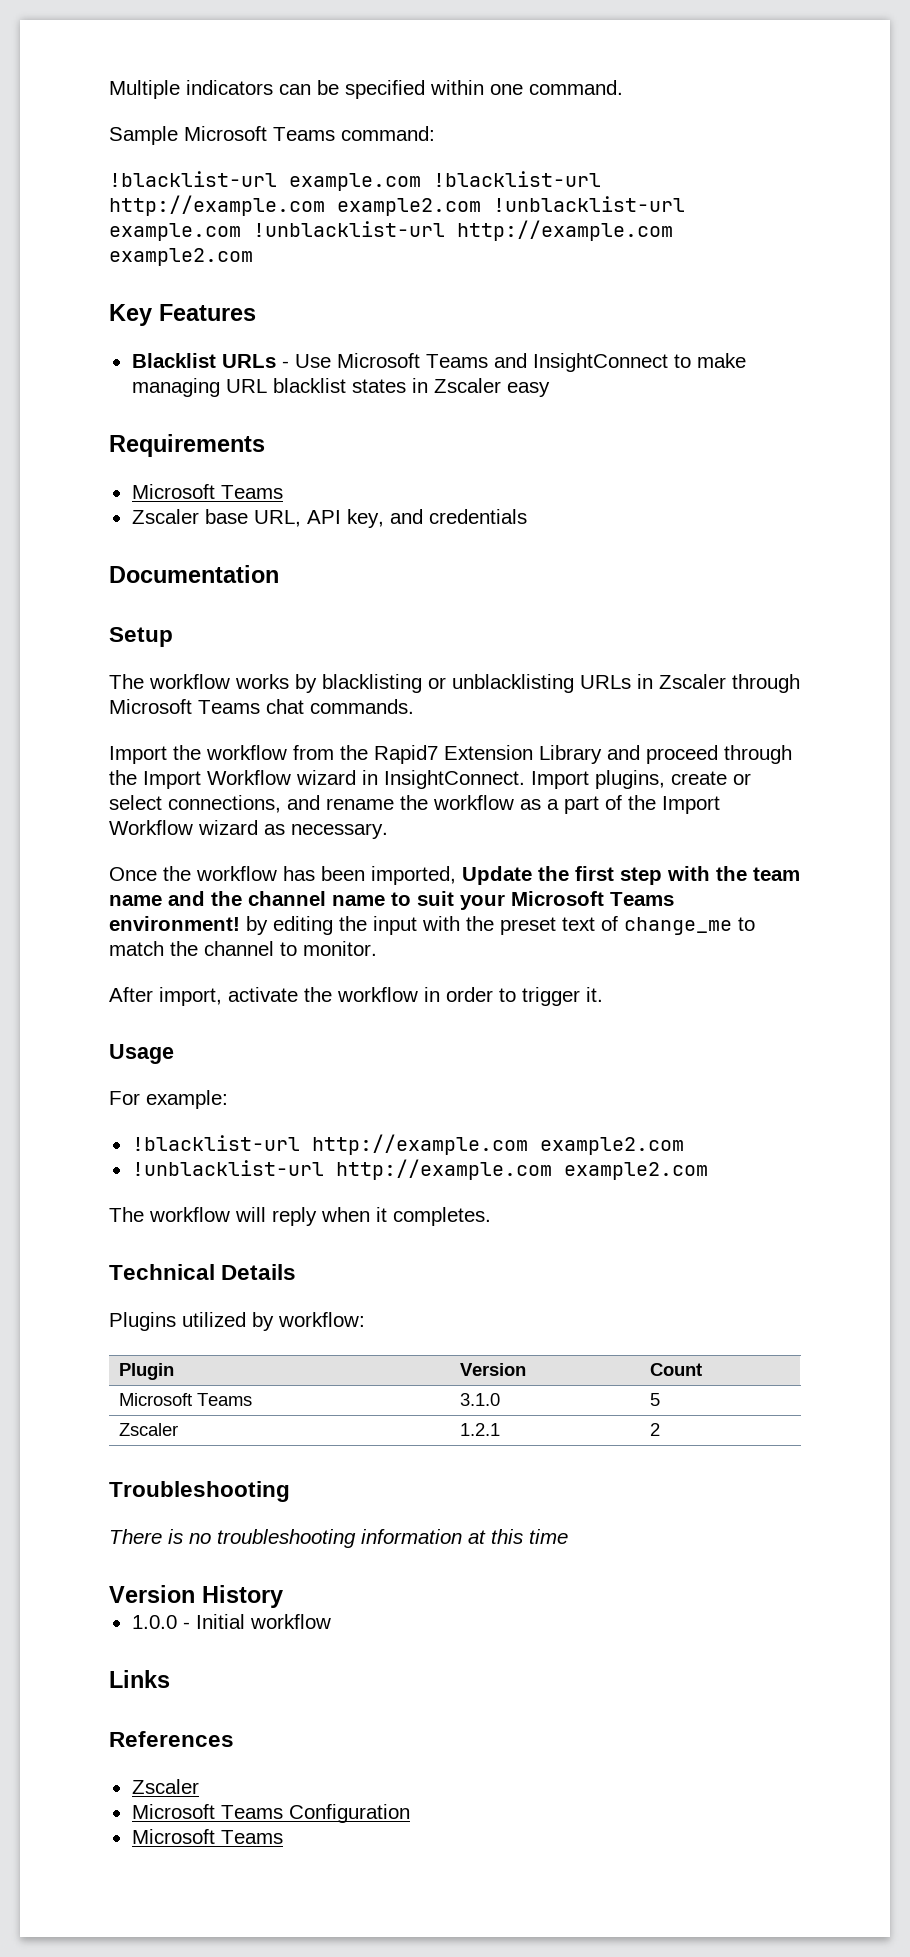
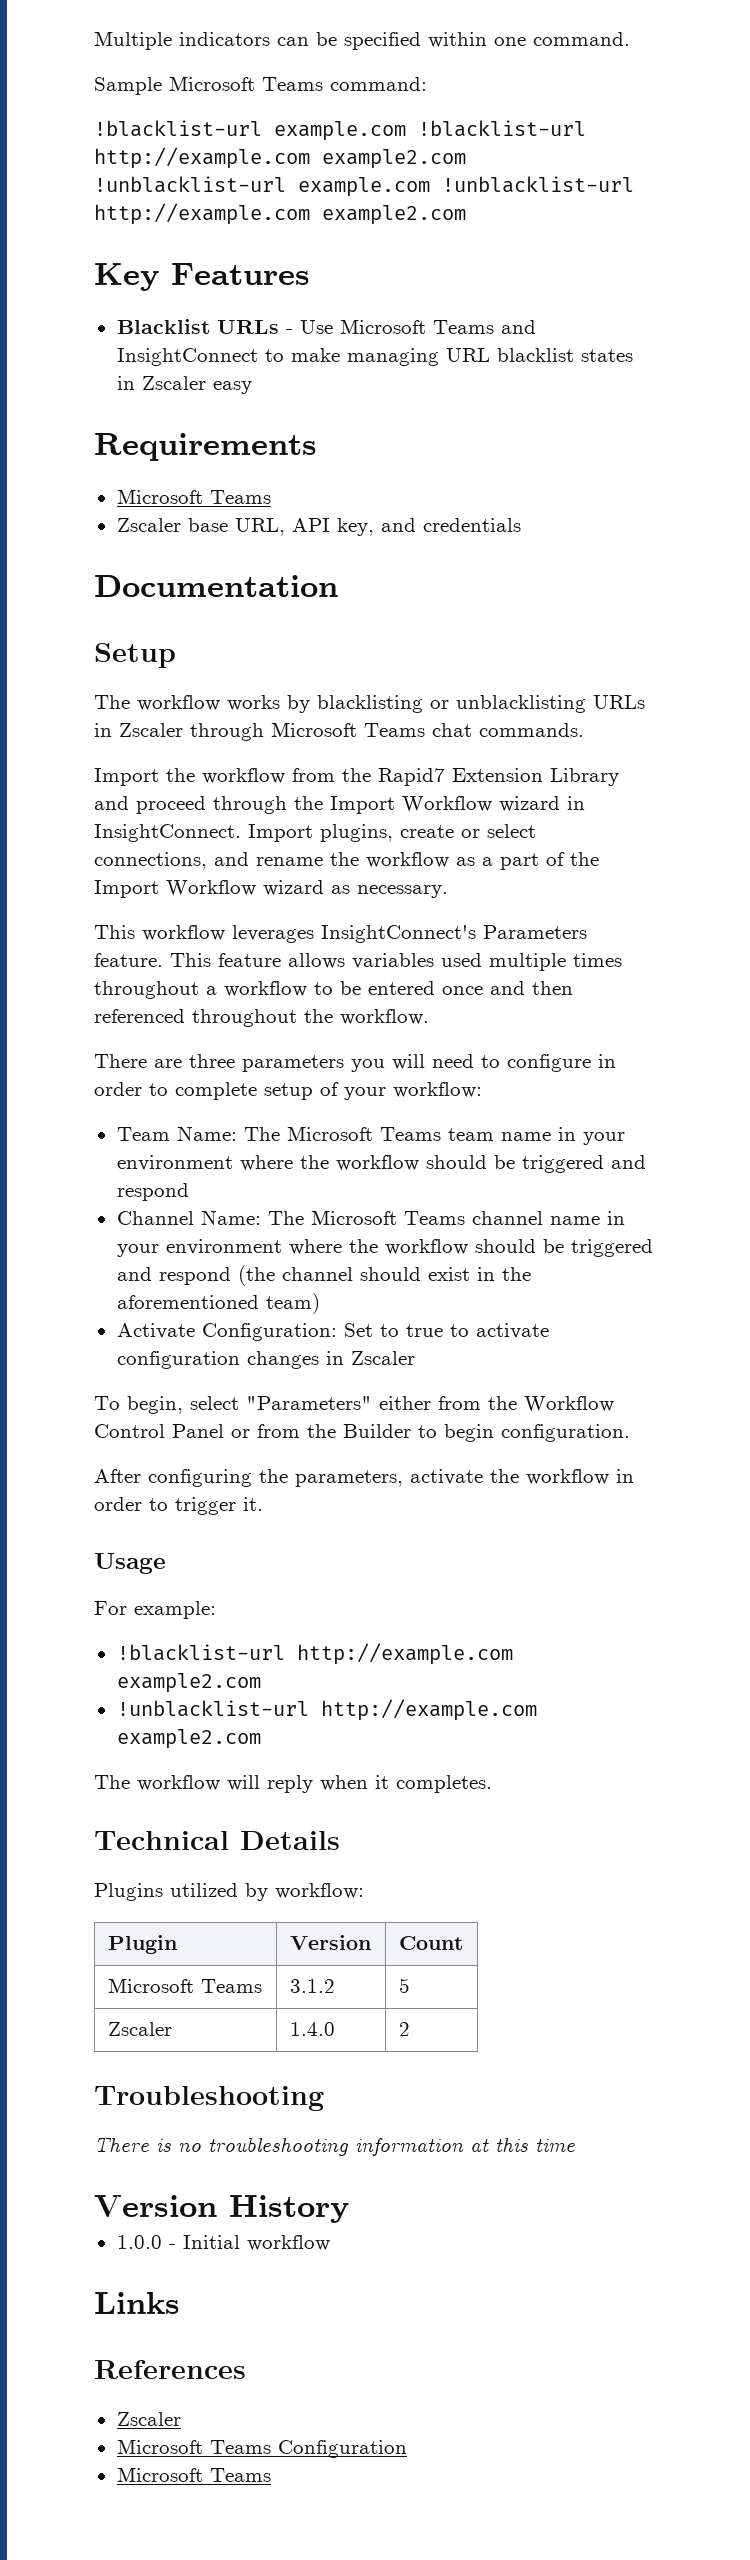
- Once the workflow has been imported, Update the first step with the team name and the channel name to suit your Microsoft Teams environment! by editing the input with the preset text of change_me to match the channel to monitor.
- After import, activate the workflow in order to trigger it.
+ This workflow leverages InsightConnect's Parameters feature. This feature allows variables used multiple times throughout a workflow to be entered once and then referenced throughout the workflow.
+ There are three parameters you will need to configure in order to complete setup of your workflow:
+ Team Name: The Microsoft Teams team name in your environment where the workflow should be triggered and respond
+ Channel Name: The Microsoft Teams channel name in your environment where the workflow should be triggered and respond (the channel should exist in the aforementioned team)
+ Activate Configuration: Set to true to activate configuration changes in Zscaler
+ To begin, select "Parameters" either from the Workflow Control Panel or from the Builder to begin configuration.
+ After configuring the parameters, activate the workflow in order to trigger it.
- Microsoft Teams | 3.1.0 | 5
+ Microsoft Teams | 3.1.2 | 5
- Zscaler | 1.2.1 | 2
+ Zscaler | 1.4.0 | 2

